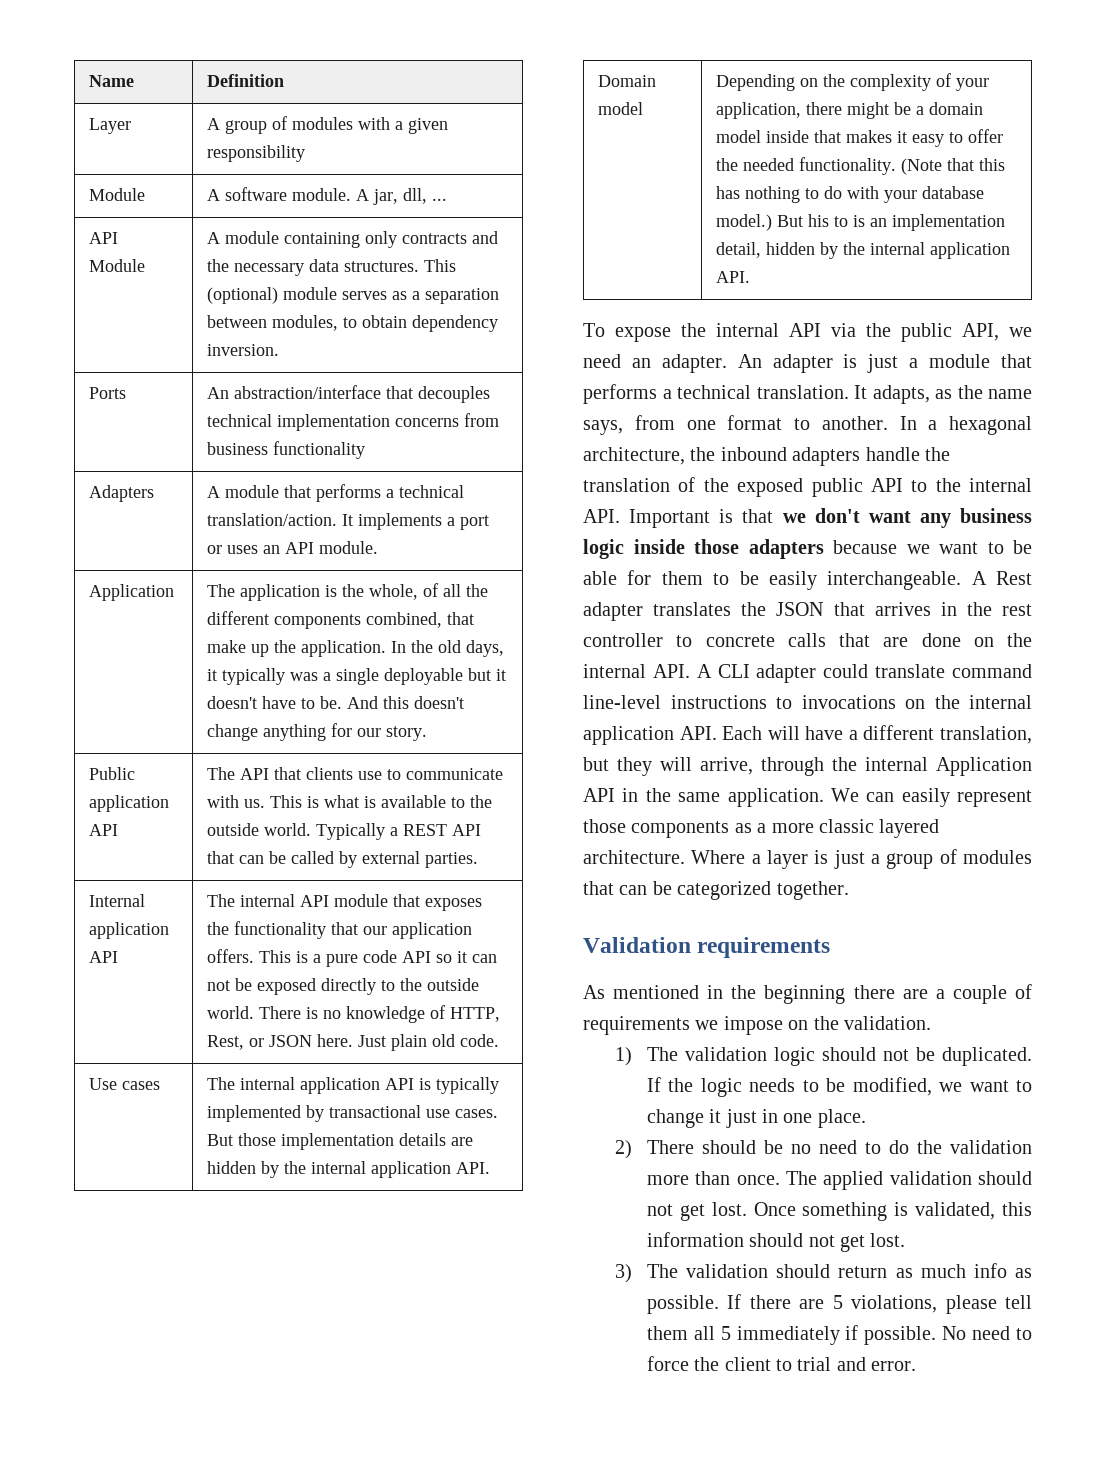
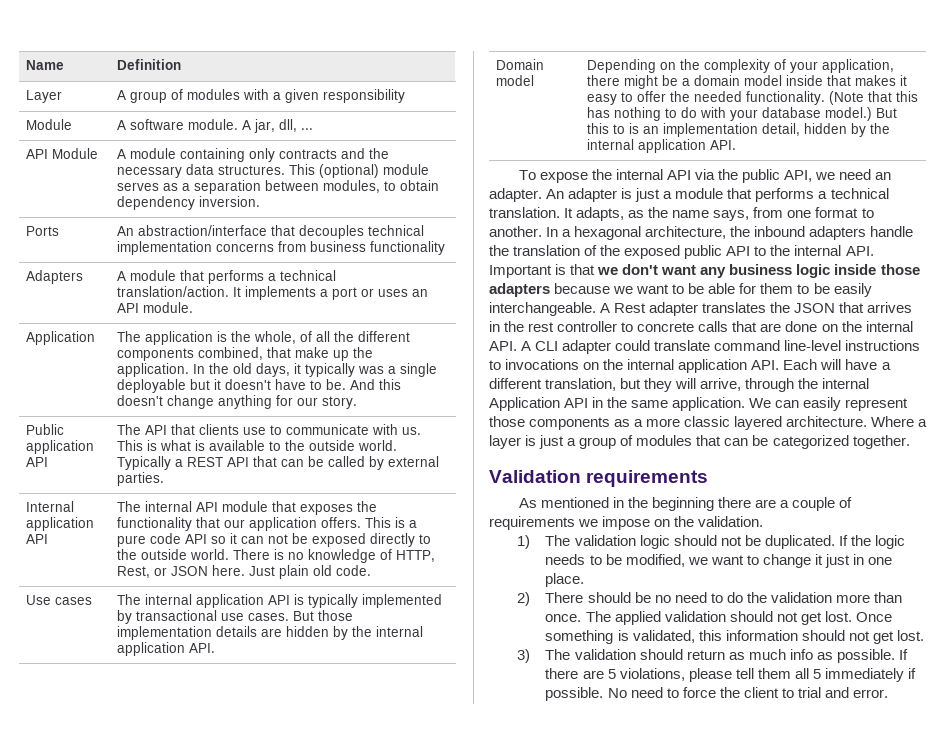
- But his to is an implementation detail, hidden by the internal application API.
+ But this to is an implementation detail, hidden by the internal application API.

